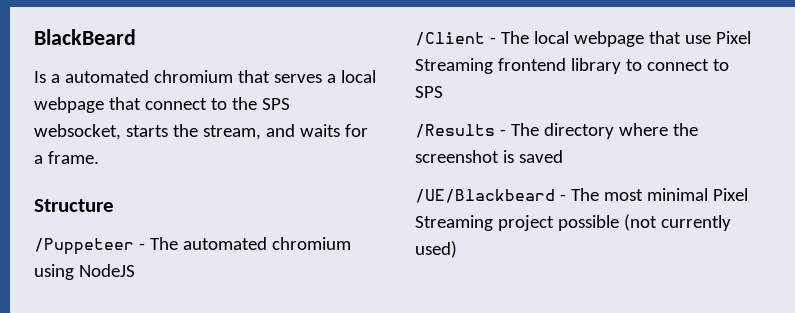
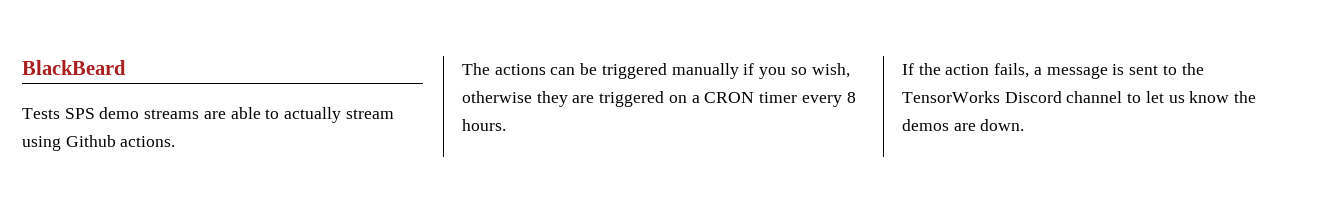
- Is a automated chromium that serves a local webpage that connect to the SPS websocket, starts the stream, and waits for a frame.
- Structure
- /Puppeteer - The automated chromium using NodeJS
- /Client - The local webpage that use Pixel Streaming frontend library to connect to SPS
- /Results - The directory where the screenshot is saved
- /UE/Blackbeard - The most minimal Pixel Streaming project possible (not currently used)
+ Tests SPS demo streams are able to actually stream using Github actions.
+ The actions can be triggered manually if you so wish, otherwise they are triggered on a CRON timer every 8 hours.
+ If the action fails, a message is sent to the TensorWorks Discord channel to let us know the demos are down.

